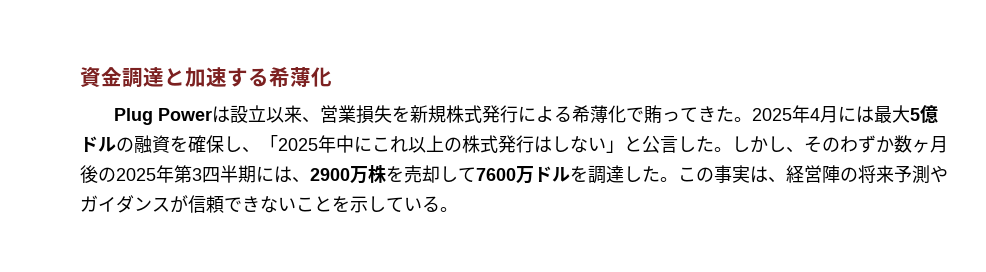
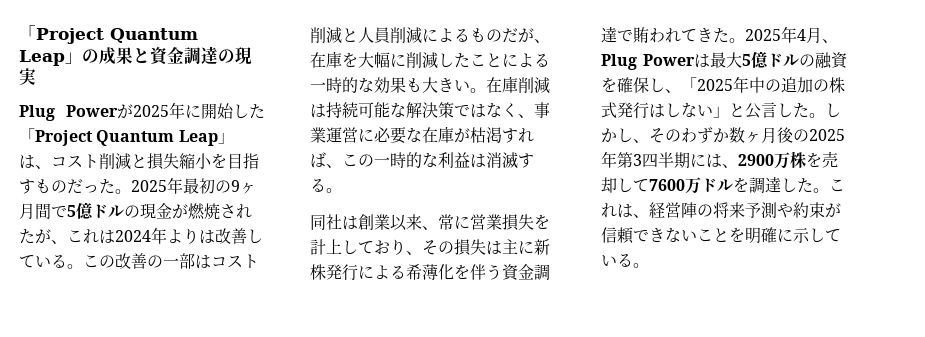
- 資金調達と加速する希薄化
- Plug Powerは設立以来、営業損失を新規株式発行による希薄化で賄ってきた。
+ 「Project Quantum Leap」の成果と資金調達の現実
+ Plug Powerが2025年に開始した「Project Quantum Leap」は、コスト削減と損失縮小を目指すものだった。2025年最初の9ヶ月間で5億ドルの現金が燃焼されたが、これは2024年よりは改善している。この改善の一部はコスト削減と人員削減によるものだが、在庫を大幅に削減したことによる一時的な効果も大きい。在庫削減は持続可能な解決策ではなく、事業運営に必要な在庫が枯渇すれば、この一時的な利益は消滅する。
+ 同社は創業以来、常に営業損失を計上しており、その損失は主に新株発行による希薄化を伴う資金調達で賄われてきた。
- 2025年4月には最大5億ドルの融資を確保し、「2025年中にこれ以上の株式発行はしない」と公言した。
+ 2025年4月、Plug Powerは最大5億ドルの融資を確保し、「2025年中の追加の株式発行はしない」と公言した。
- この事実は、経営陣の将来予測やガイダンスが信頼できないことを示している。
+ これは、経営陣の将来予測や約束が信頼できないことを明確に示している。

